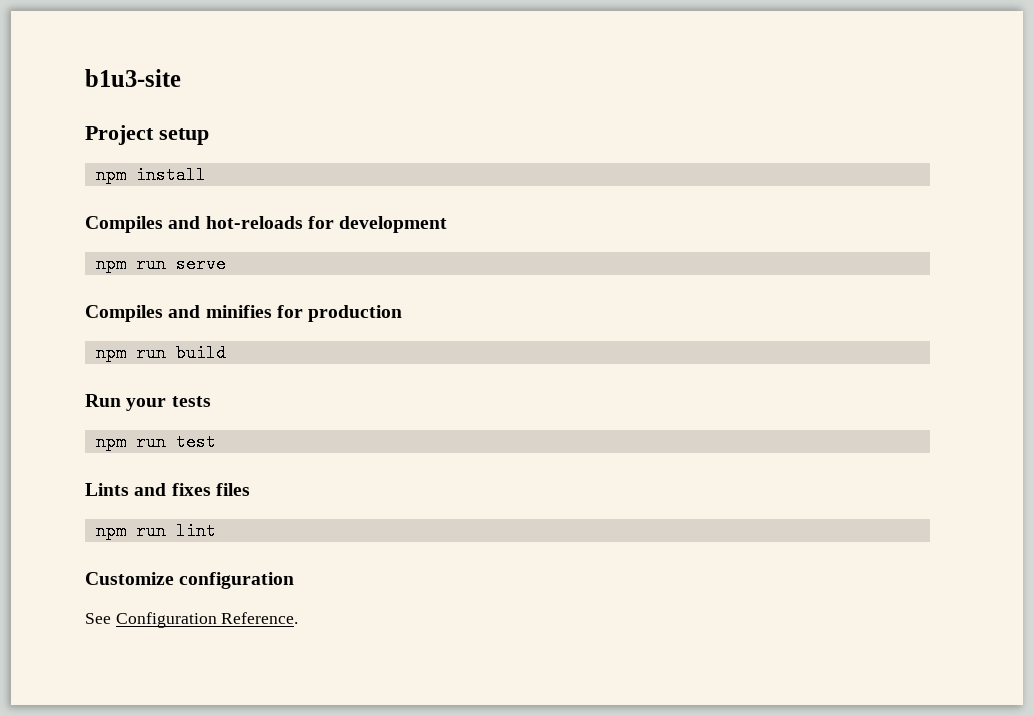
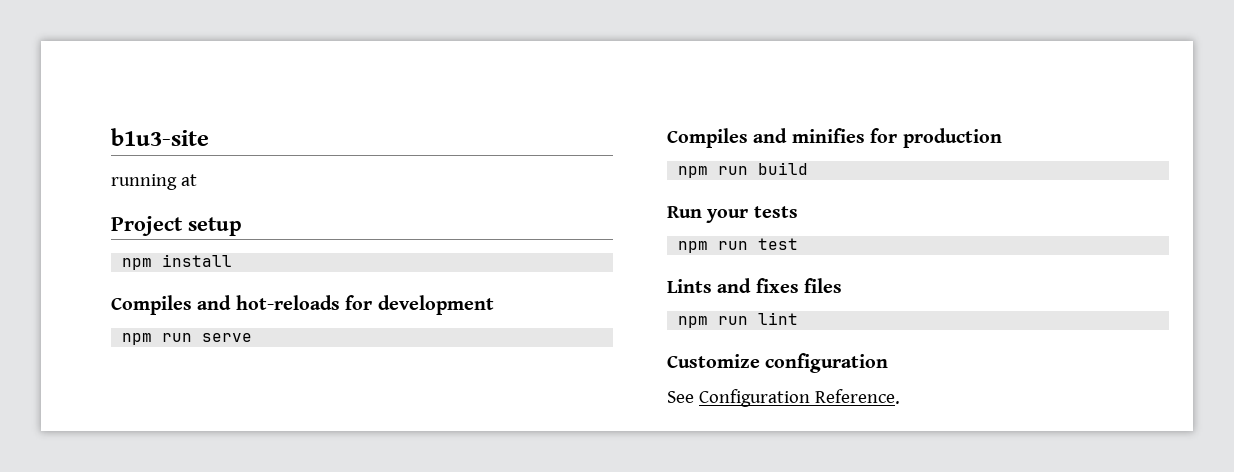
+ running at

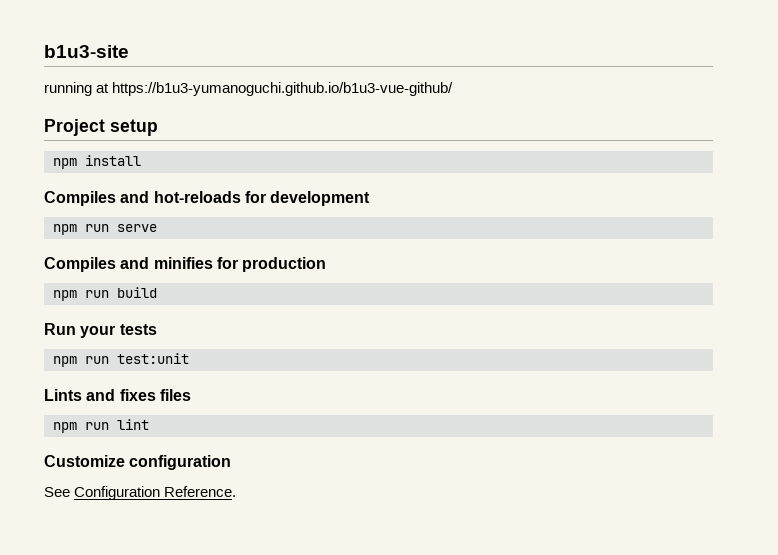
- running at
+ running at https://b1u3-yumanoguchi.github.io/b1u3-vue-github/
- npm run test
+ npm run test:unit

